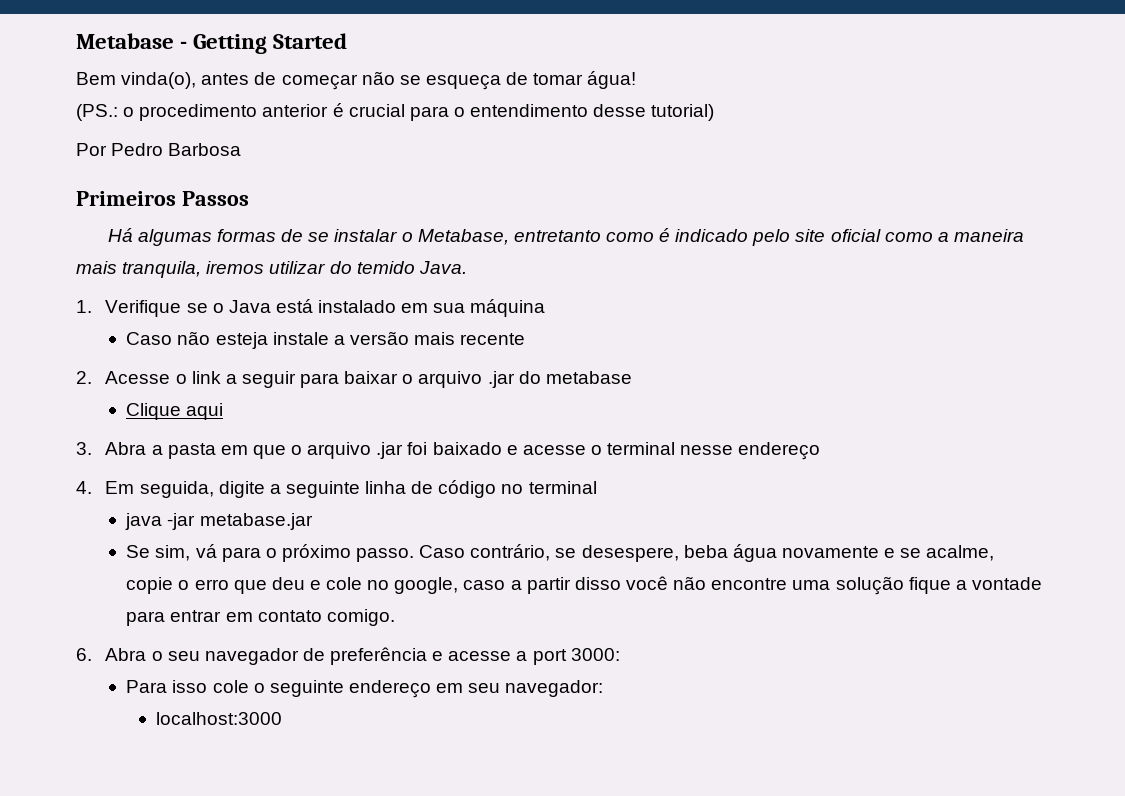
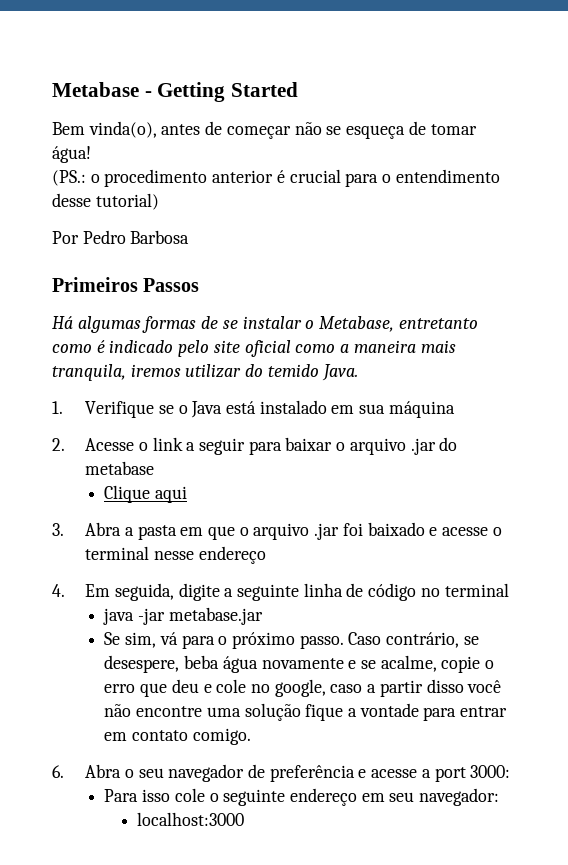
- Caso não esteja instale a versão mais recente

